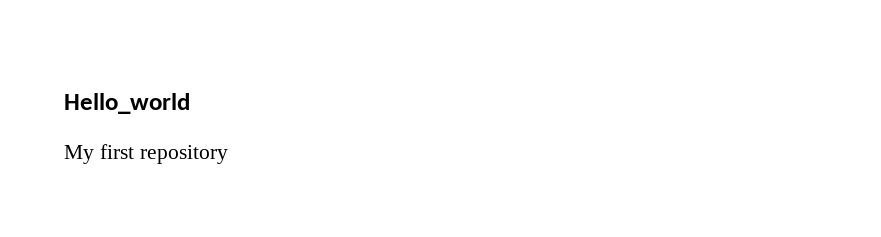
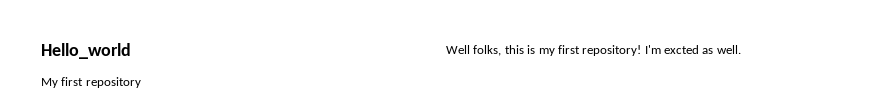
+ Well folks, this is my first repository! I'm excted as well.

